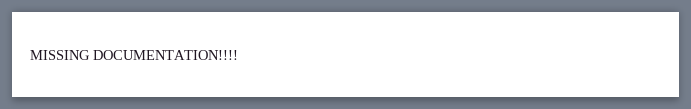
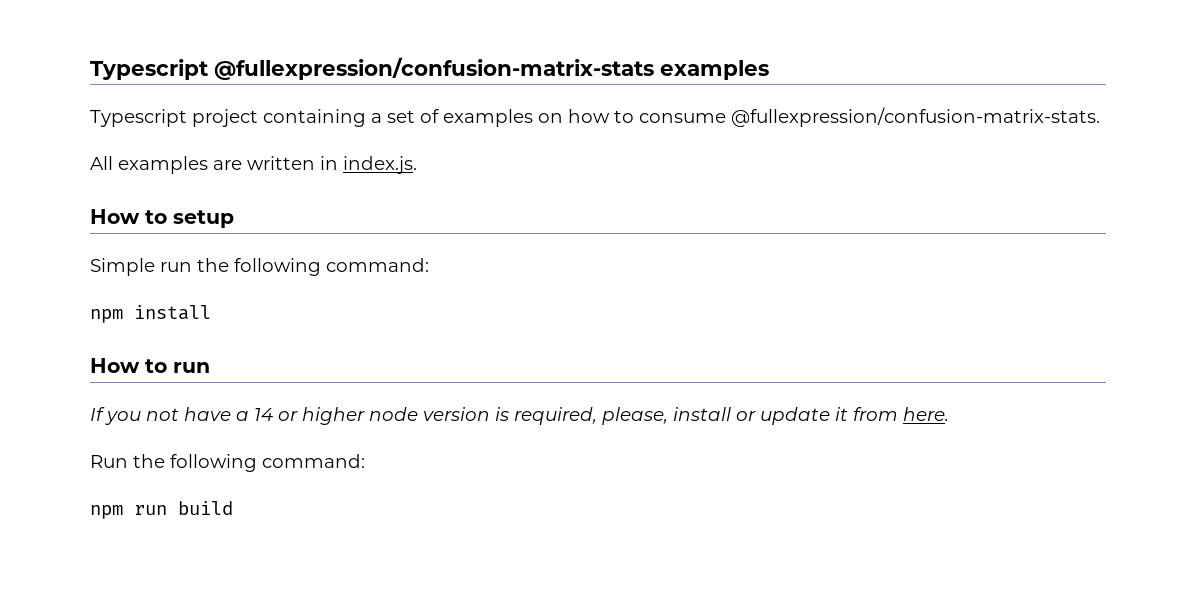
- MISSING DOCUMENTATION!!!!
+ Typescript @fullexpression/confusion-matrix-stats examples
+ Typescript project containing a set of examples on how to consume @fullexpression/confusion-matrix-stats.
+ All examples are written in index.js.
+ How to setup
+ Simple run the following command:
+ npm install
+ How to run
+ If you not have a 14 or higher node version is required, please, install or update it from here.
+ Run the following command:
+ npm run build

